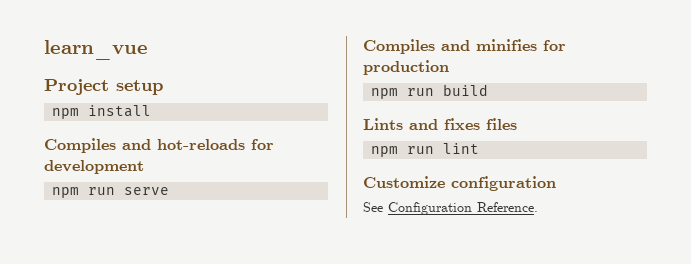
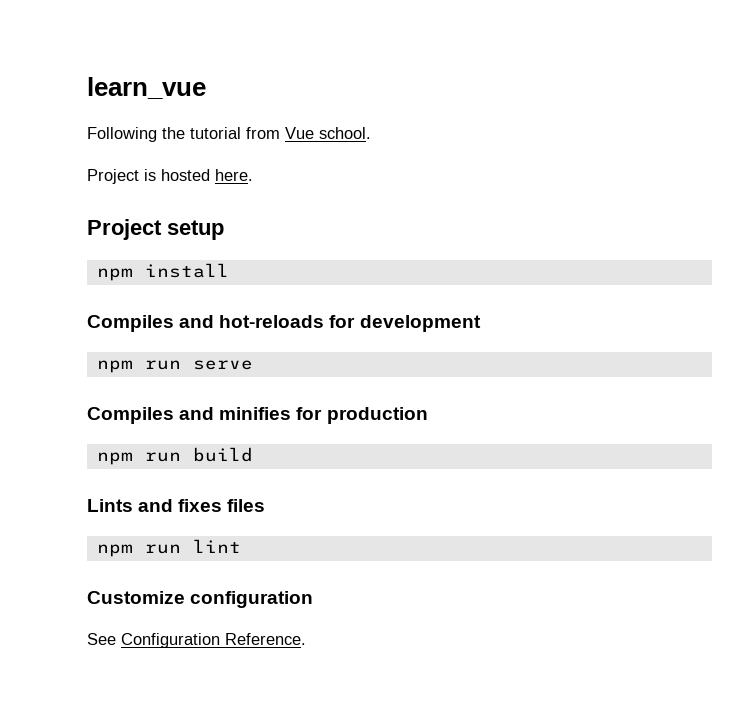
+ Following the tutorial from Vue school.
+ Project is hosted here.

